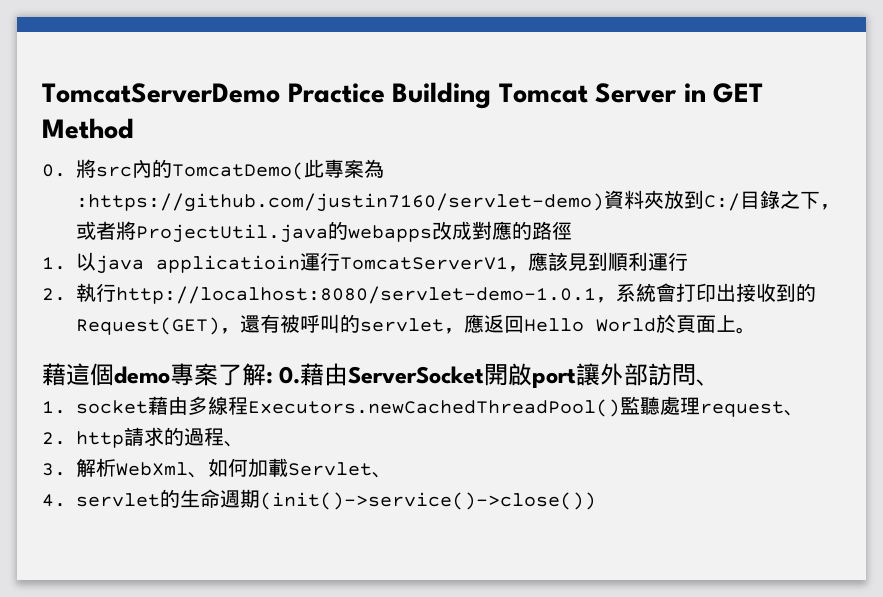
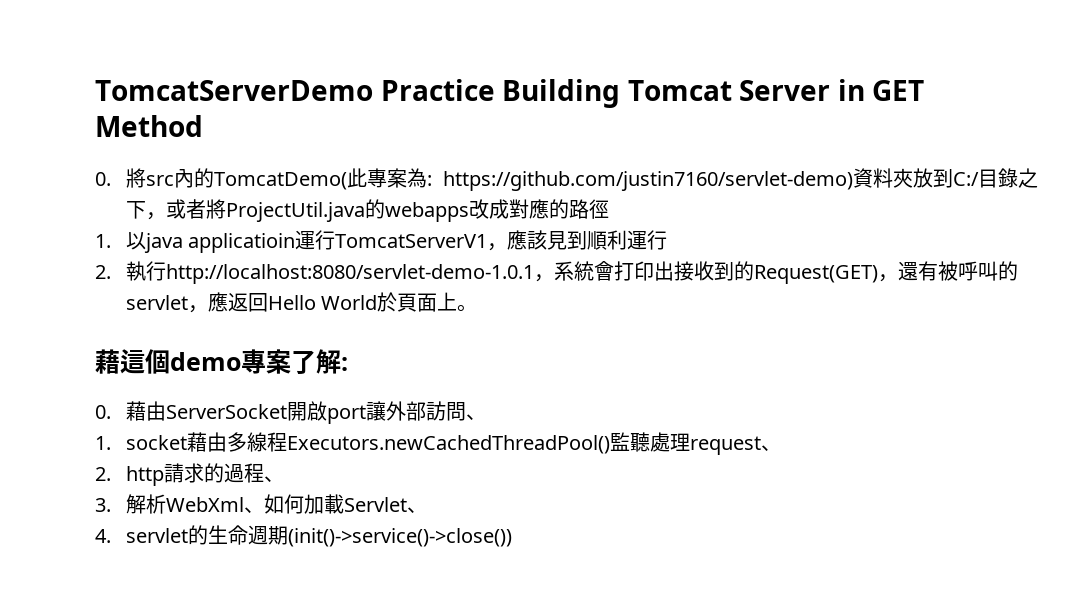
- 0.將src內的TomcatDemo(此專案為:https://github.com/justin7160/servlet-demo)資料夾放到C:/目錄之下，或者將ProjectUtil.java的webapps改成對應的路徑
+ 0.將src內的TomcatDemo(此專案為: https://github.com/justin7160/servlet-demo)資料夾放到C:/目錄之下，或者將ProjectUtil.java的webapps改成對應的路徑
- 藉這個demo專案了解: 0.藉由ServerSocket開啟port讓外部訪問、
+ 藉這個demo專案了解:
+ 0.藉由ServerSocket開啟port讓外部訪問、

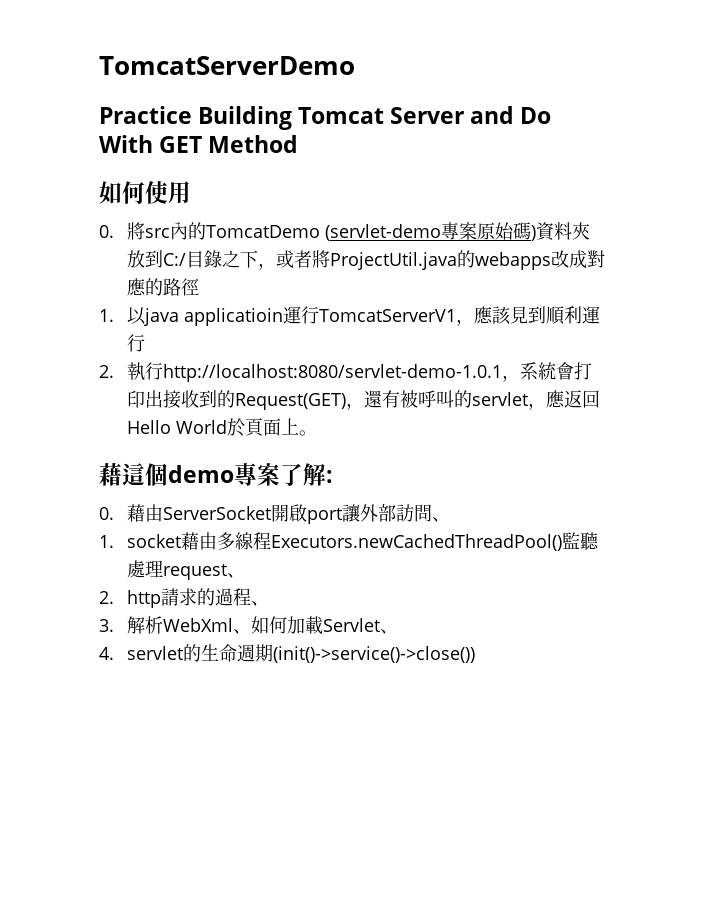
- TomcatServerDemo Practice Building Tomcat Server in GET Method
+ TomcatServerDemo
+ Practice Building Tomcat Server and Do With GET Method
+ 如何使用
- 0.將src內的TomcatDemo(此專案為: https://github.com/justin7160/servlet-demo)資料夾放到C:/目錄之下，或者將ProjectUtil.java的webapps改成對應的路徑
+ 0.將src內的TomcatDemo (servlet-demo專案原始碼)資料夾放到C:/目錄之下，或者將ProjectUtil.java的webapps改成對應的路徑

